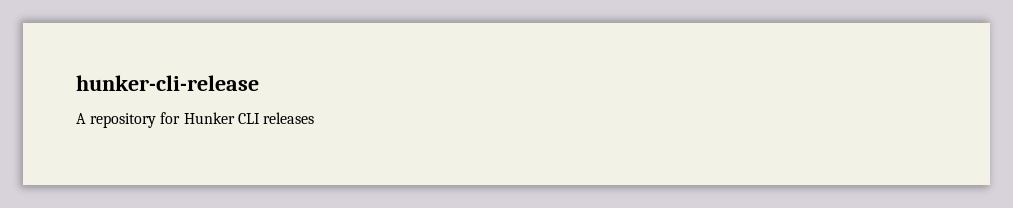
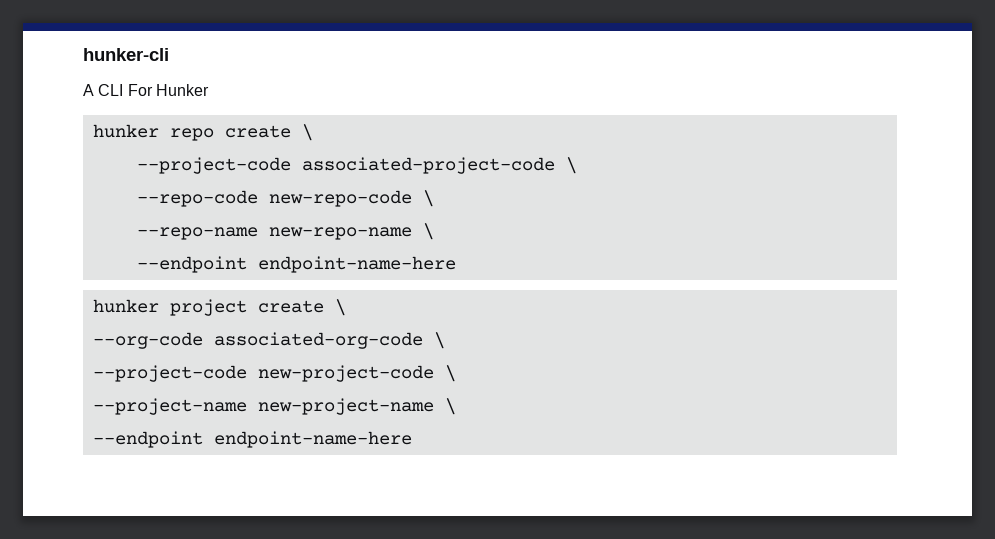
- hunker-cli-release
+ hunker-cli
- A repository for Hunker CLI releases
+ A CLI For Hunker
+ hunker repo create \
+ --project-code associated-project-code \
+ --repo-code new-repo-code \
+ --repo-name new-repo-name \
+ --endpoint endpoint-name-here
+ hunker project create \
+ --org-code associated-org-code \
+ --project-code new-project-code \
+ --project-name new-project-name \
+ --endpoint endpoint-name-here

